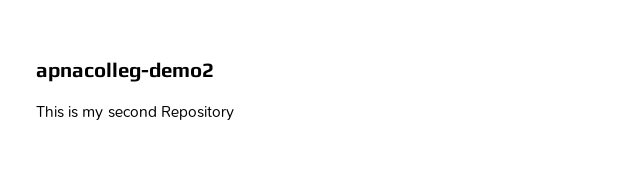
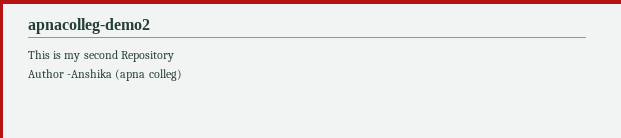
+ Author -Anshika (apna colleg)

